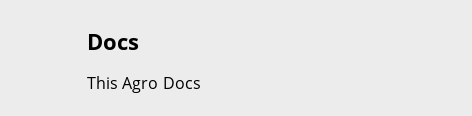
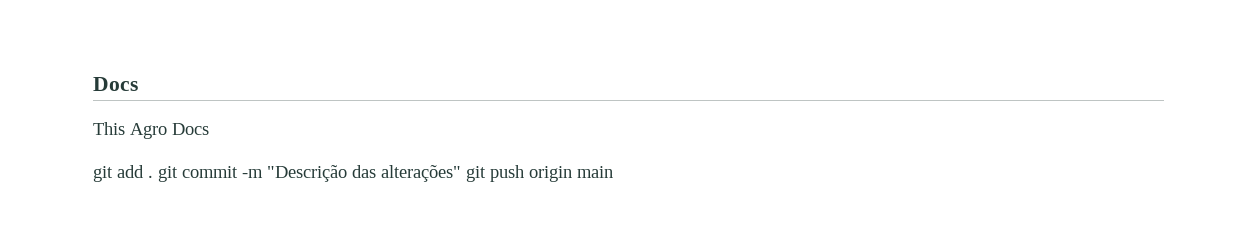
+ git add . git commit -m "Descrição das alterações" git push origin main

